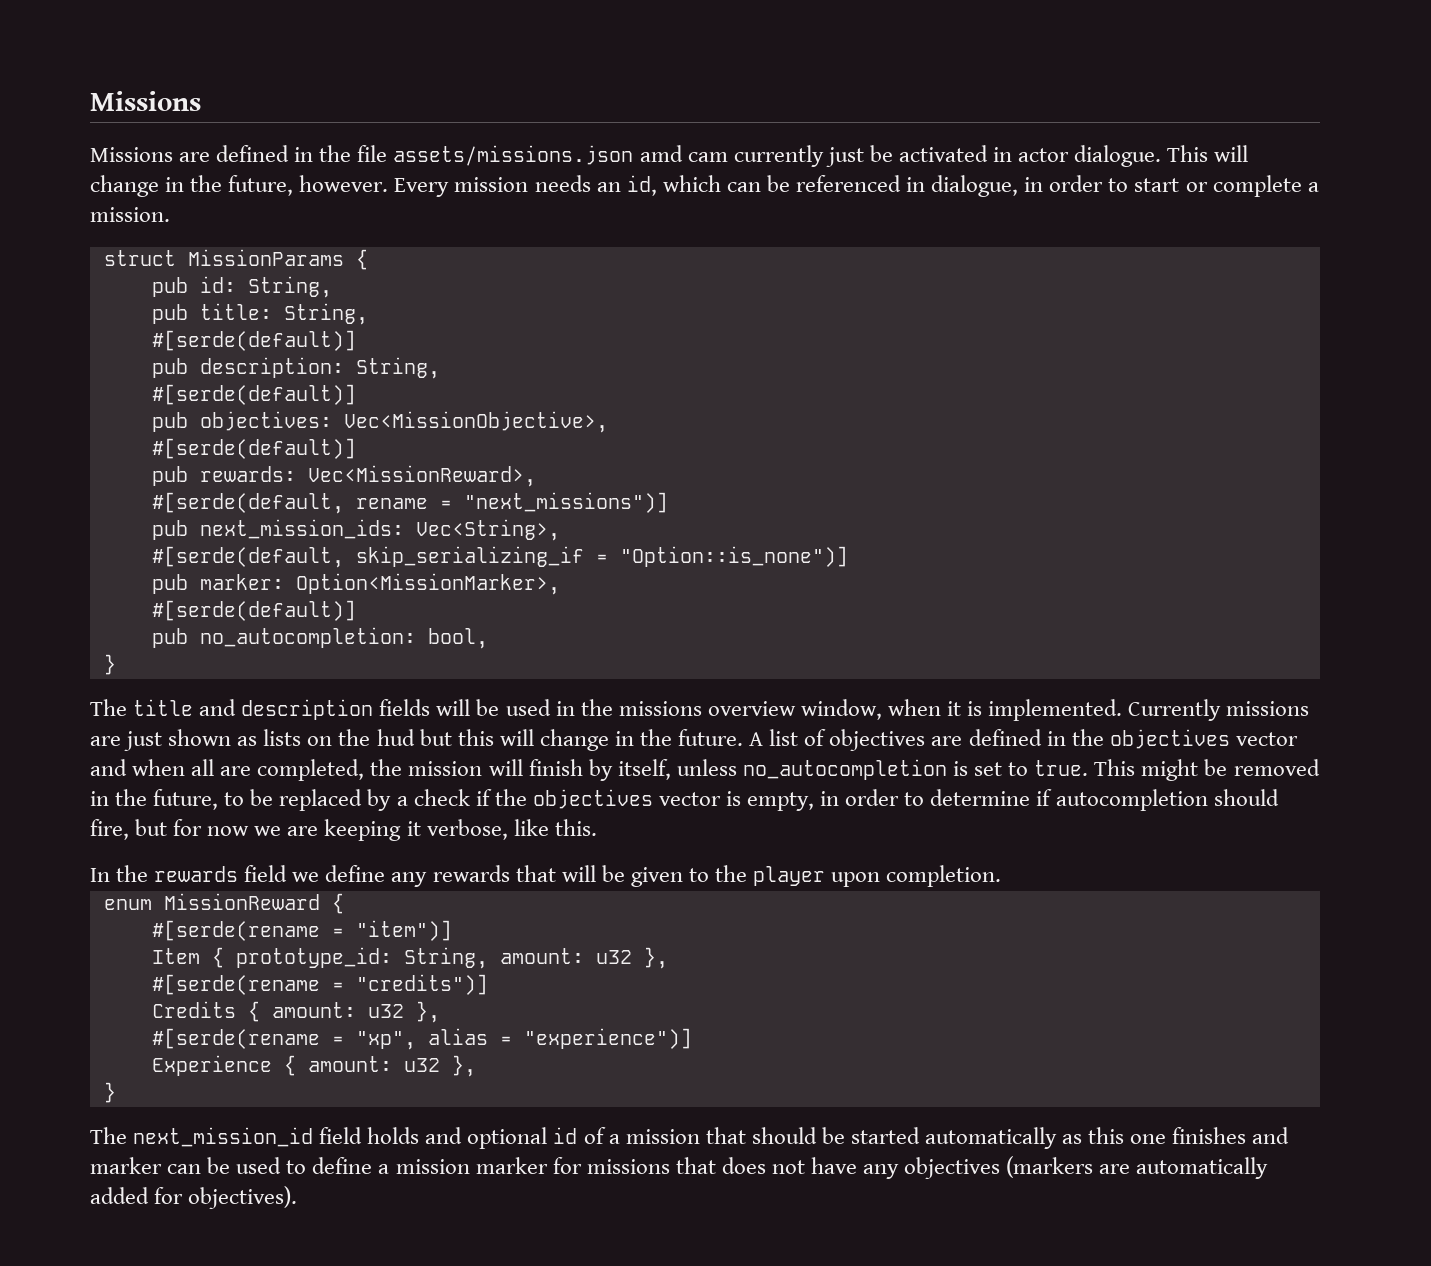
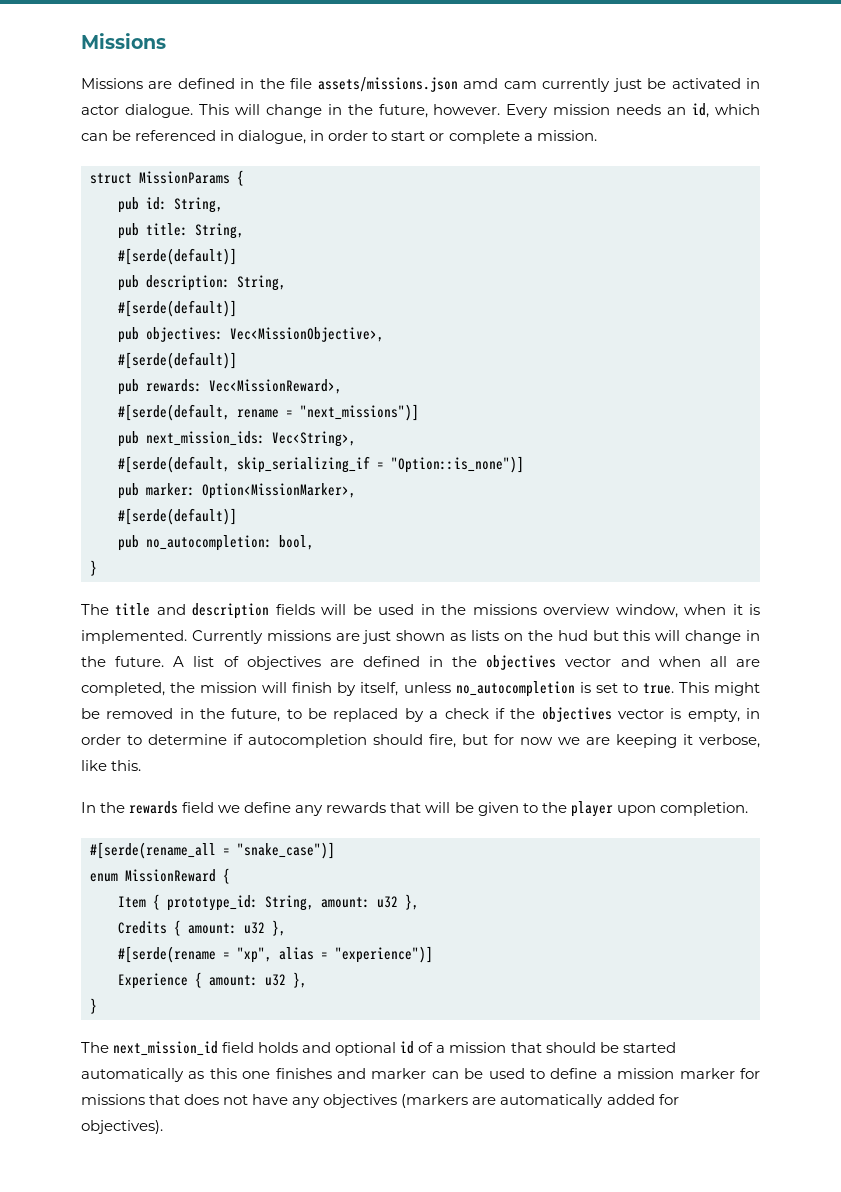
+ #[serde(rename_all = "snake_case")]
- #[serde(rename = "item")]
- #[serde(rename = "credits")]

